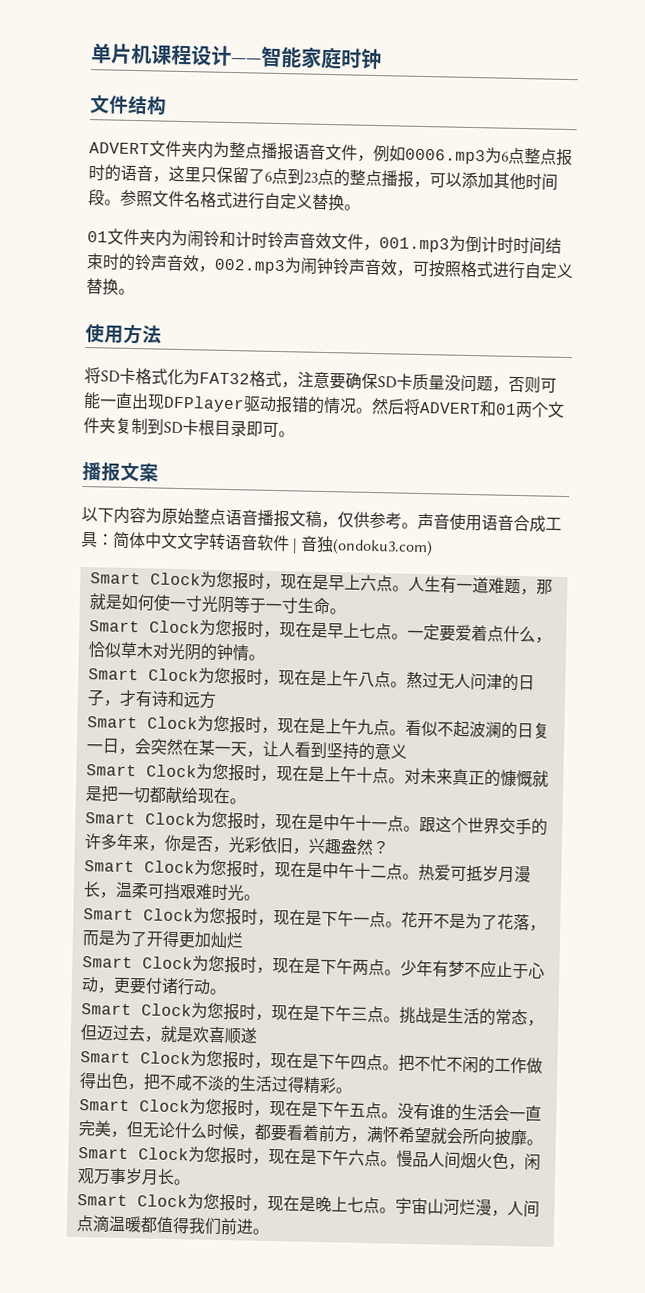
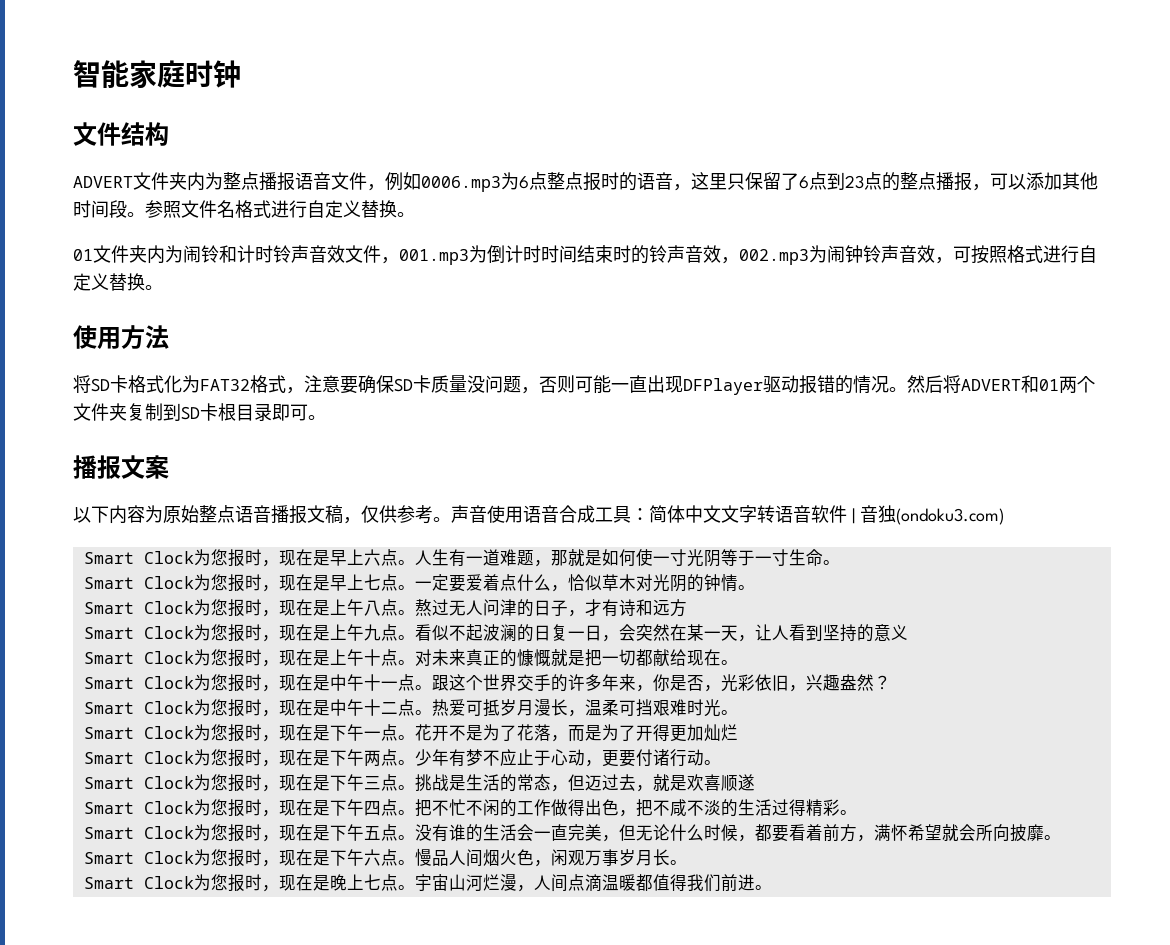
- 单片机课程设计——智能家庭时钟
+ 智能家庭时钟

